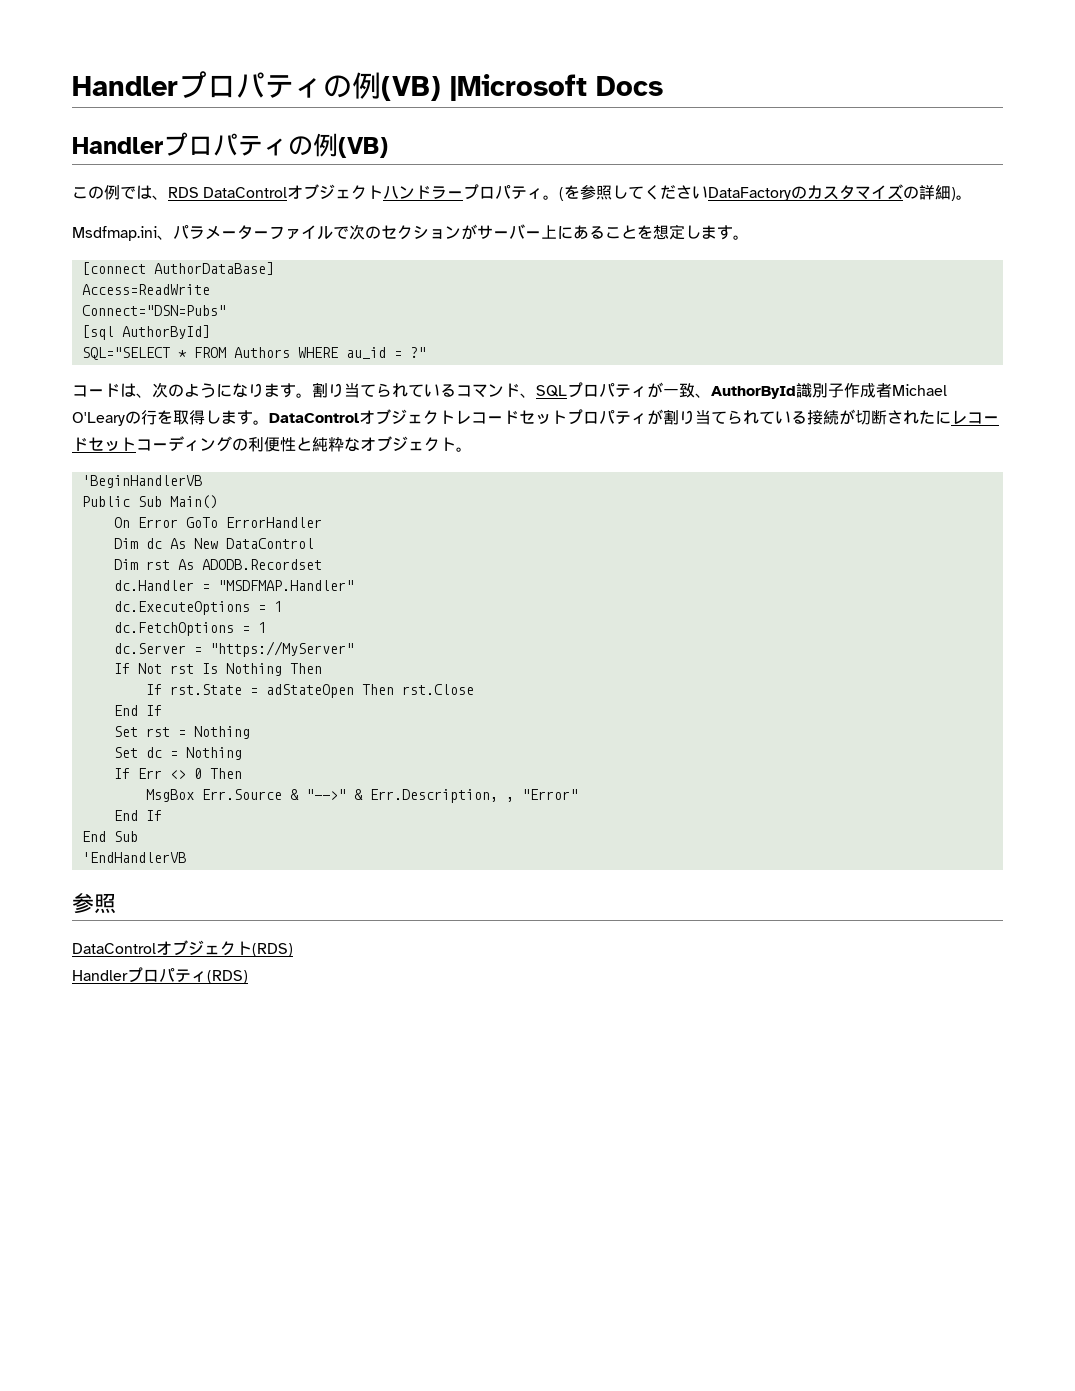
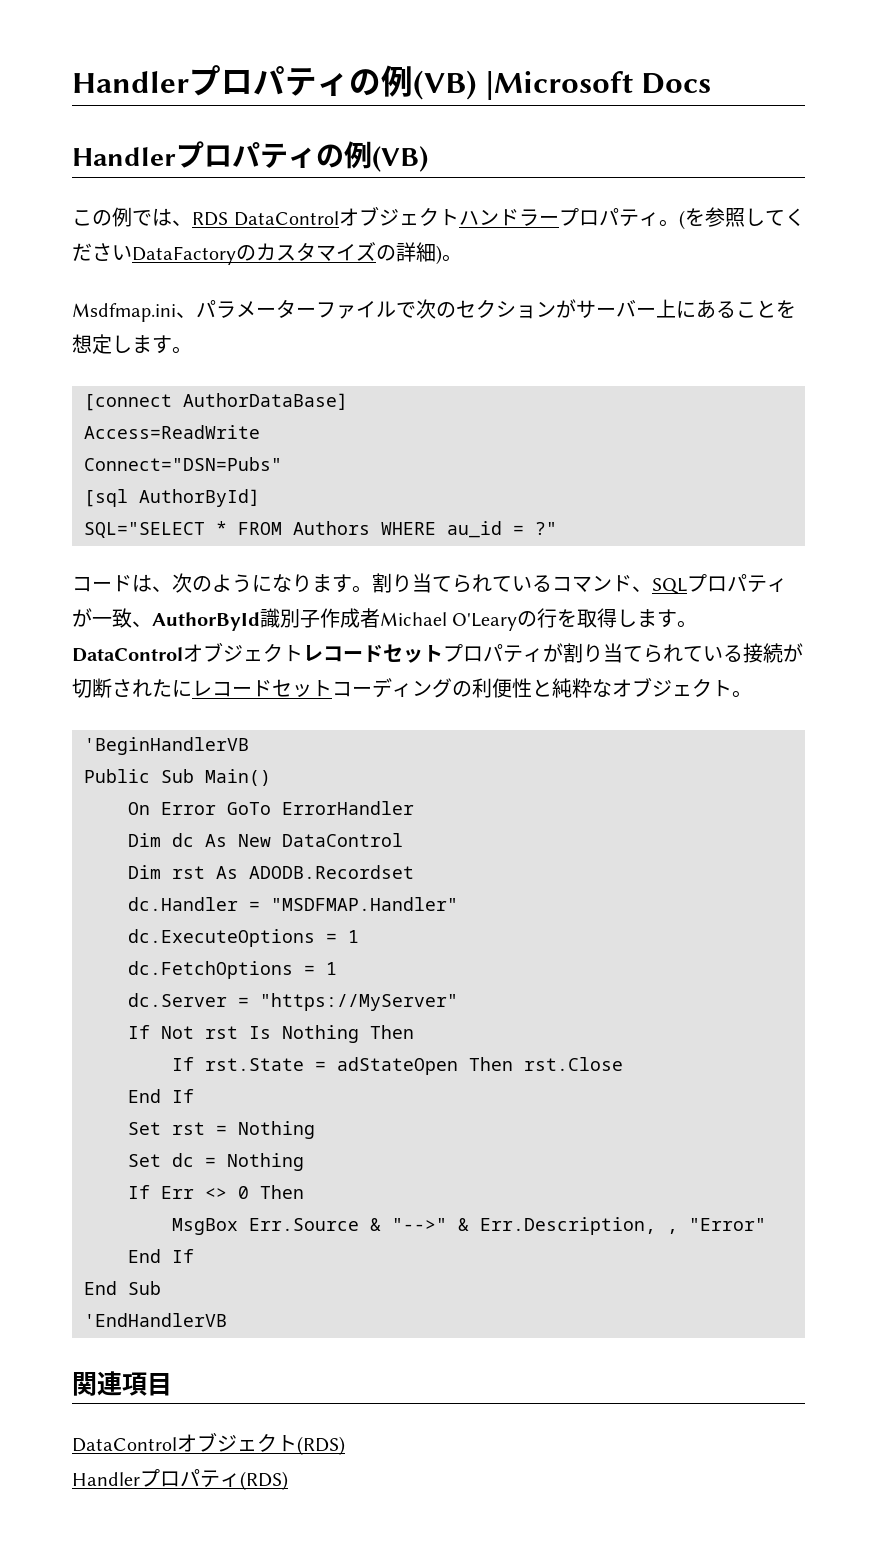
  'EndHandlerVB
- 参照
+ 関連項目

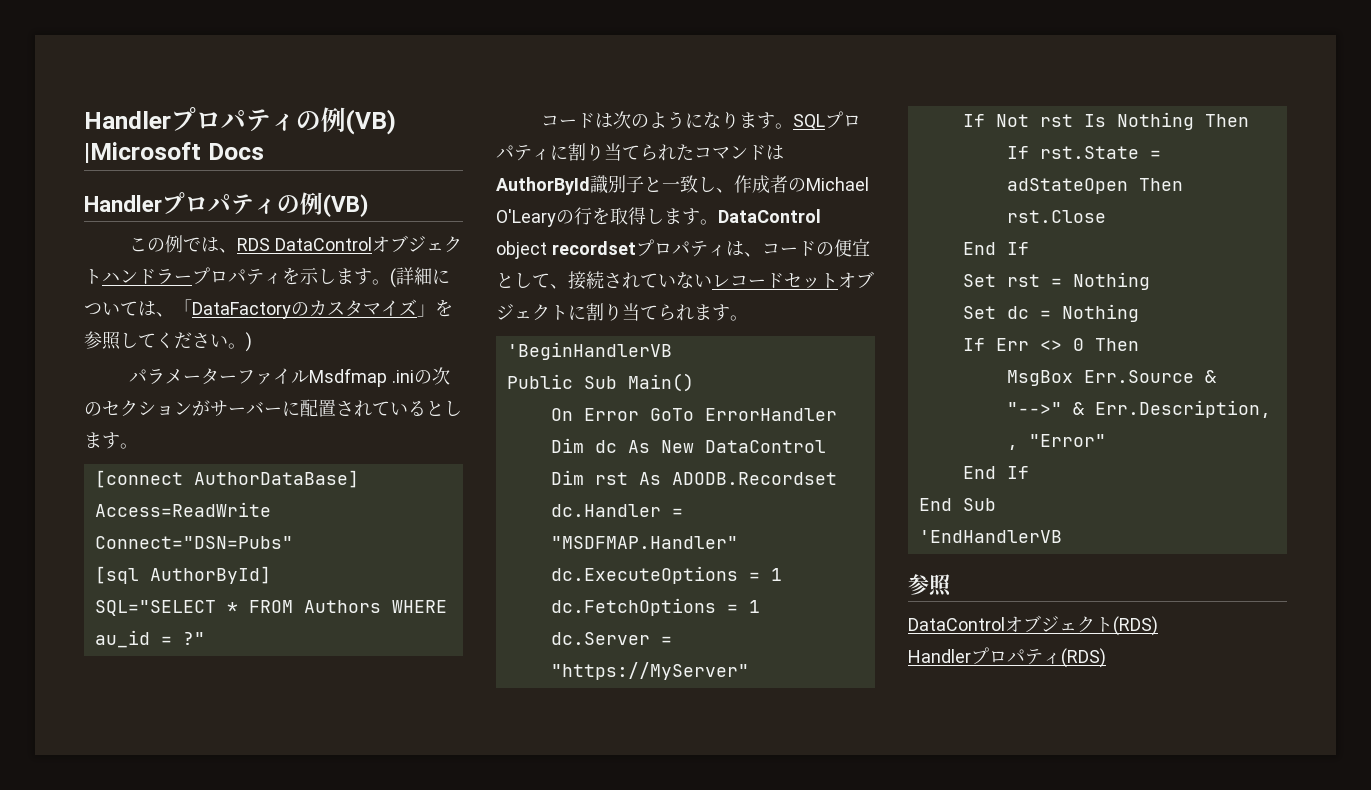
- この例では、RDS DataControlオブジェクトハンドラープロパティ。(を参照してくださいDataFactoryのカスタマイズの詳細)。
- Msdfmap.ini、パラメーターファイルで次のセクションがサーバー上にあることを想定します。
+ この例では、RDS DataControlオブジェクトハンドラープロパティを示します。(詳細については、「DataFactoryのカスタマイズ」を参照してください。)
+ パラメーターファイルMsdfmap .iniの次のセクションがサーバーに配置されているとします。
- コードは、次のようになります。
+ コードは次のようになります。
- 割り当てられているコマンド、SQLプロパティが一致、AuthorById識別子作成者Michael O'Learyの行を取得します。
+ SQLプロパティに割り当てられたコマンドはAuthorById識別子と一致し、作成者のMichael O'Learyの行を取得します。
- DataControlオブジェクトレコードセットプロパティが割り当てられている接続が切断されたにレコードセットコーディングの利便性と純粋なオブジェクト。
+ DataControl object recordsetプロパティは、コードの便宜として、接続されていないレコードセットオブジェクトに割り当てられます。
  'EndHandlerVB
- 関連項目
+ 参照

